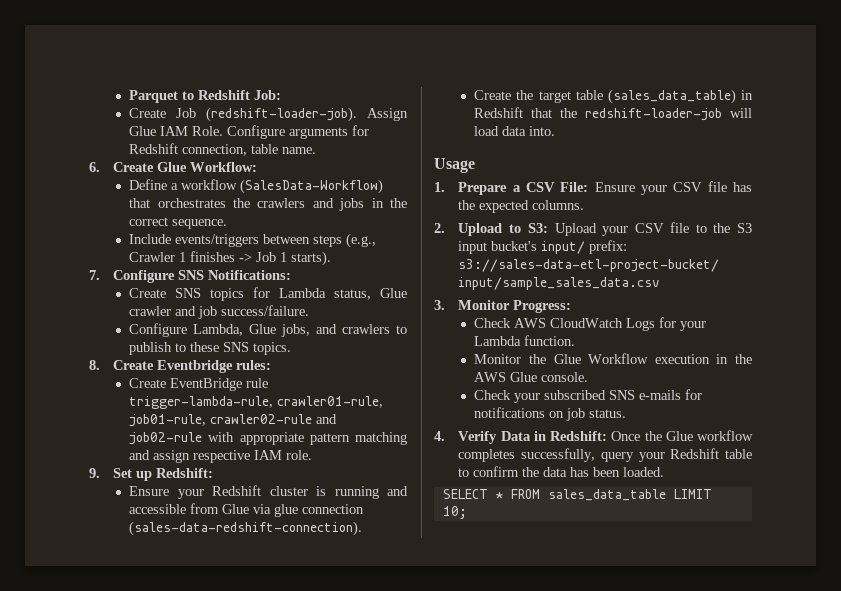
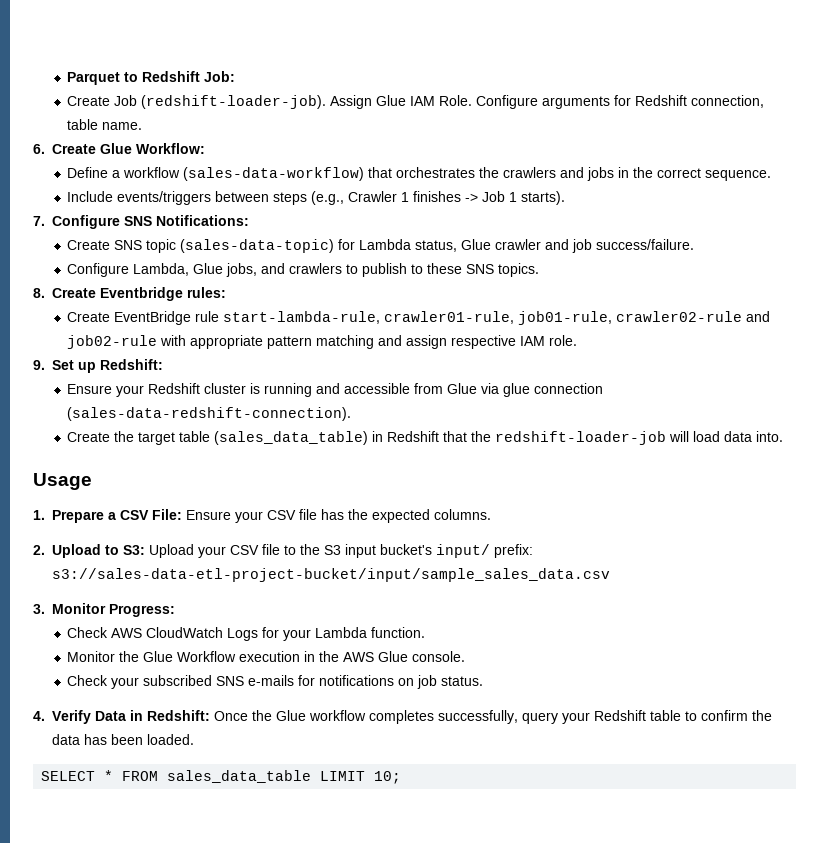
- Define a workflow (SalesData-Workflow) that orchestrates the crawlers and jobs in the correct sequence.
+ Define a workflow (sales-data-workflow) that orchestrates the crawlers and jobs in the correct sequence.
- Create SNS topics for Lambda status, Glue crawler and job success/failure.
+ Create SNS topic (sales-data-topic) for Lambda status, Glue crawler and job success/failure.
- Create EventBridge rule trigger-lambda-rule, crawler01-rule, job01-rule, crawler02-rule and job02-rule with appropriate pattern matching and assign respective IAM role.
+ Create EventBridge rule start-lambda-rule, crawler01-rule, job01-rule, crawler02-rule and job02-rule with appropriate pattern matching and assign respective IAM role.

